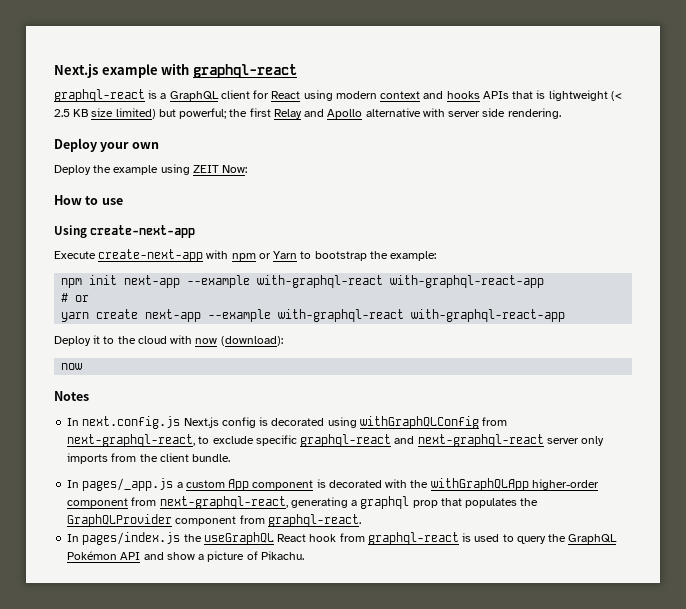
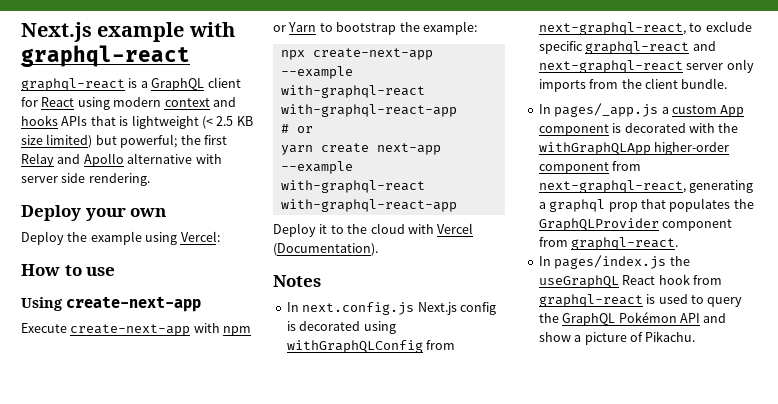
- Deploy the example using ZEIT Now:
+ Deploy the example using Vercel:
- npm init next-app --example with-graphql-react with-graphql-react-app
+ npx create-next-app --example with-graphql-react with-graphql-react-app
- Deploy it to the cloud with now (download):
- now
+ Deploy it to the cloud with Vercel (Documentation).

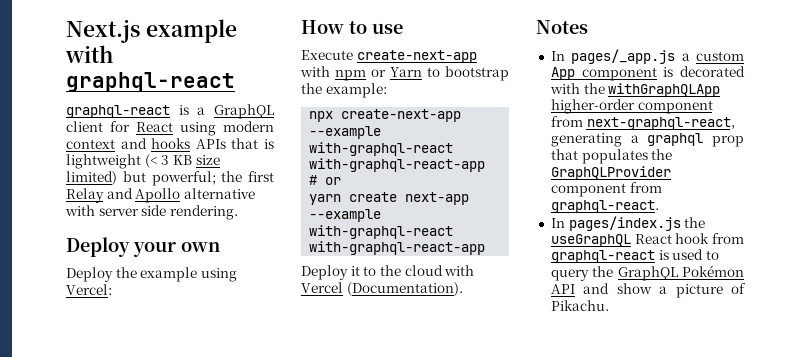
- graphql-react is a GraphQL client for React using modern context and hooks APIs that is lightweight (< 2.5 KB size limited) but powerful; the first Relay and Apollo alternative with server side rendering.
+ graphql-react is a GraphQL client for React using modern context and hooks APIs that is lightweight (< 3 KB size limited) but powerful; the first Relay and Apollo alternative with server side rendering.
- Using create-next-app
- In next.config.js Next.js config is decorated using withGraphQLConfig from next-graphql-react, to exclude specific graphql-react and next-graphql-react server only imports from the client bundle.

